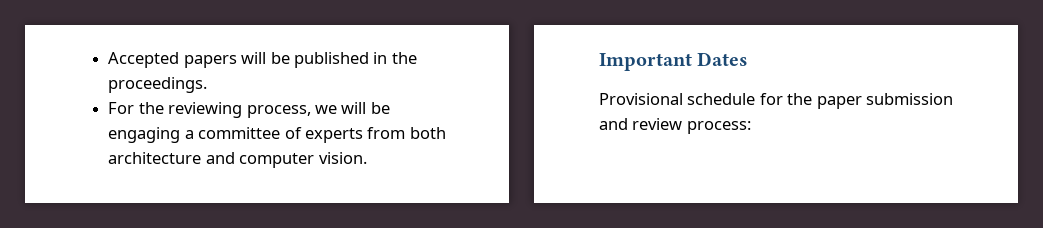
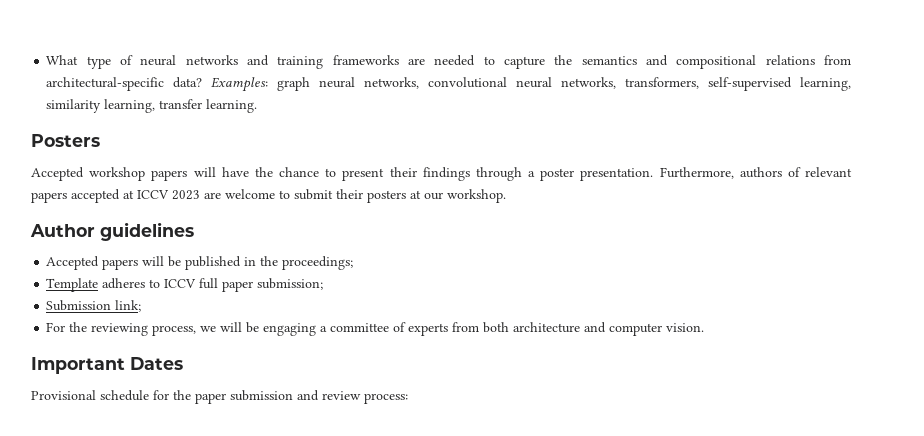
+ What type of neural networks and training frameworks are needed to capture the semantics and compositional relations from architectural-specific data? Examples: graph neural networks, convolutional neural networks, transformers, self-supervised learning, similarity learning, transfer learning.
+ Posters
+ Accepted workshop papers will have the chance to present their findings through a poster presentation. Furthermore, authors of relevant papers accepted at ICCV 2023 are welcome to submit their posters at our workshop.
+ Author guidelines
- Accepted papers will be published in the proceedings.
+ Accepted papers will be published in the proceedings;
+ Template adheres to ICCV full paper submission;
+ Submission link;

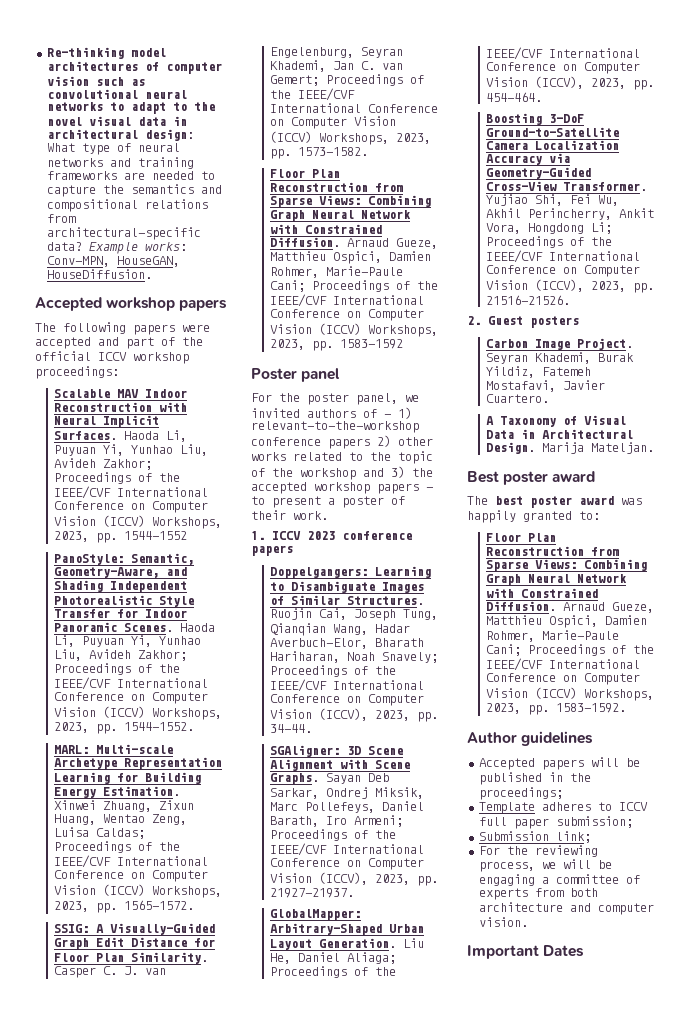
- What type of neural networks and training frameworks are needed to capture the semantics and compositional relations from architectural-specific data?
+ Re-thinking model architectures of computer vision such as convolutional neural networks to adapt to the novel visual data in architectural design: What type of neural networks and training frameworks are needed to capture the semantics and compositional relations from architectural-specific data?
- Examples: graph neural networks, convolutional neural networks, transformers, self-supervised learning, similarity learning, transfer learning.
- Posters
- Accepted workshop papers will have the chance to present their findings through a poster presentation. Furthermore, authors of relevant papers accepted at ICCV 2023 are welcome to submit their posters at our workshop.
+ Example works: Conv-MPN, HouseGAN, HouseDiffusion.
+ Accepted workshop papers
+ The following papers were accepted and part of the official ICCV workshop proceedings:
+ Scalable MAV Indoor Reconstruction with Neural Implicit Surfaces. Haoda Li, Puyuan Yi, Yunhao Liu, Avideh Zakhor; Proceedings of the IEEE/CVF International Conference on Computer Vision (ICCV) Workshops, 2023, pp. 1544-1552
+ PanoStyle: Semantic, Geometry-Aware, and Shading Independent Photorealistic Style Transfer for Indoor Panoramic Scenes. Haoda Li, Puyuan Yi, Yunhao Liu, Avideh Zakhor; Proceedings of the IEEE/CVF International Conference on Computer Vision (ICCV) Workshops, 2023, pp. 1544-1552.
+ MARL: Multi-scale Archetype Representation Learning for Building Energy Estimation. Xinwei Zhuang, Zixun Huang, Wentao Zeng, Luisa Caldas; Proceedings of the IEEE/CVF International Conference on Computer Vision (ICCV) Workshops, 2023, pp. 1565-1572.
+ SSIG: A Visually-Guided Graph Edit Distance for Floor Plan Similarity. Casper C. J. van Engelenburg, Seyran Khademi, Jan C. van Gemert; Proceedings of the IEEE/CVF International Conference on Computer Vision (ICCV) Workshops, 2023, pp. 1573-1582.
+ Floor Plan Reconstruction from Sparse Views: Combining Graph Neural Network with Constrained Diffusion. Arnaud Gueze, Matthieu Ospici, Damien Rohmer, Marie-Paule Cani; Proceedings of the IEEE/CVF International Conference on Computer Vision (ICCV) Workshops, 2023, pp. 1583-1592
+ Poster panel
+ For the poster panel, we invited authors of - 1) relevant-to-the-workshop conference papers 2) other works related to the topic of the workshop and 3) the accepted workshop papers - to present a poster of their work.
+ 1. ICCV 2023 conference papers
+ Doppelgangers: Learning to Disambiguate Images of Similar Structures. Ruojin Cai, Joseph Tung, Qianqian Wang, Hadar Averbuch-Elor, Bharath Hariharan, Noah Snavely; Proceedings of the IEEE/CVF International Conference on Computer Vision (ICCV), 2023, pp. 34-44.
+ SGAligner: 3D Scene Alignment with Scene Graphs. Sayan Deb Sarkar, Ondrej Miksik, Marc Pollefeys, Daniel Barath, Iro Armeni; Proceedings of the IEEE/CVF International Conference on Computer Vision (ICCV), 2023, pp. 21927-21937.
+ GlobalMapper: Arbitrary-Shaped Urban Layout Generation. Liu He, Daniel Aliaga; Proceedings of the IEEE/CVF International Conference on Computer Vision (ICCV), 2023, pp. 454-464.
+ Boosting 3-DoF Ground-to-Satellite Camera Localization Accuracy via Geometry-Guided Cross-View Transformer. Yujiao Shi, Fei Wu, Akhil Perincherry, Ankit Vora, Hongdong Li; Proceedings of the IEEE/CVF International Conference on Computer Vision (ICCV), 2023, pp. 21516-21526.
+ 2. Guest posters
+ Carbon Image Project. Seyran Khademi, Burak Yildiz, Fatemeh Mostafavi, Javier Cuartero.
+ A Taxonomy of Visual Data in Architectural Design. Marija Mateljan.
+ Best poster award
+ The best poster award was happily granted to:
+ Floor Plan Reconstruction from Sparse Views: Combining Graph Neural Network with Constrained Diffusion. Arnaud Gueze, Matthieu Ospici, Damien Rohmer, Marie-Paule Cani; Proceedings of the IEEE/CVF International Conference on Computer Vision (ICCV) Workshops, 2023, pp. 1583-1592.
- Provisional schedule for the paper submission and review process:

